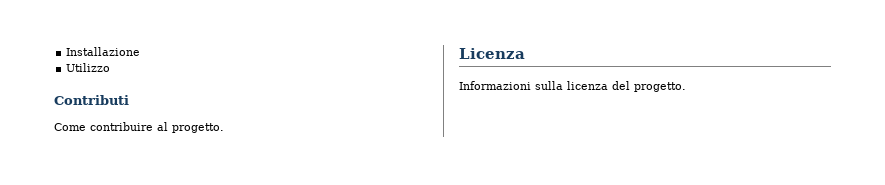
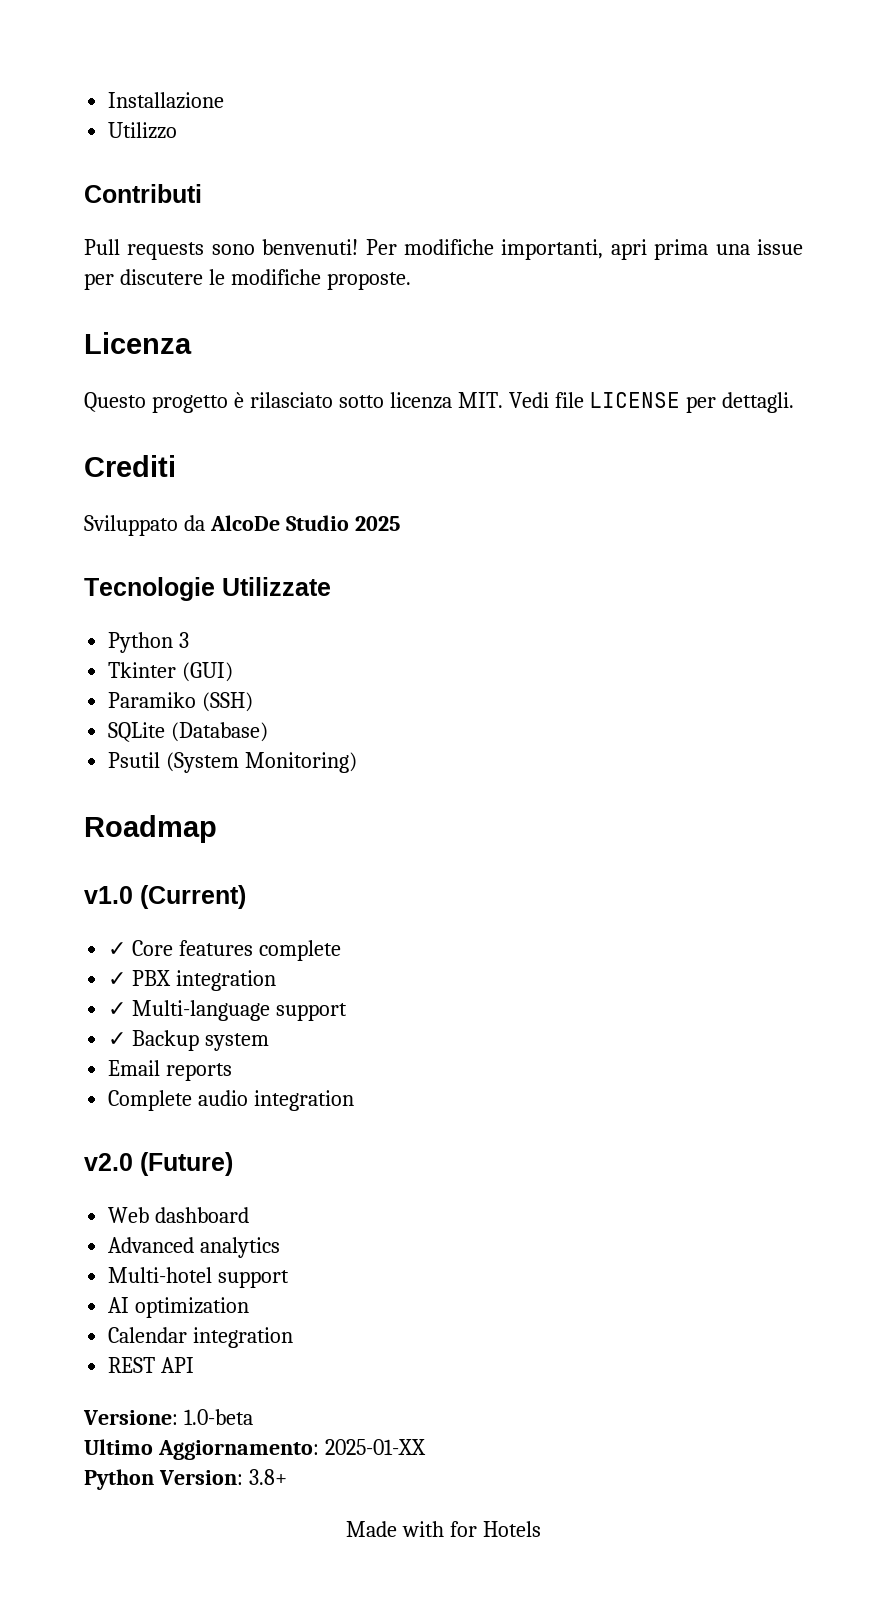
- Come contribuire al progetto.
+ Pull requests sono benvenuti! Per modifiche importanti, apri prima una issue per discutere le modifiche proposte.
  Licenza
- Informazioni sulla licenza del progetto.
+ Questo progetto è rilasciato sotto licenza MIT. Vedi file LICENSE per dettagli.
+ Crediti
+ Sviluppato da AlcoDe Studio 2025
+ Tecnologie Utilizzate
+ Python 3
+ Tkinter (GUI)
+ Paramiko (SSH)
+ SQLite (Database)
+ Psutil (System Monitoring)
+ Roadmap
+ v1.0 (Current)
+ ✓ Core features complete
+ ✓ PBX integration
+ ✓ Multi-language support
+ ✓ Backup system
+ Email reports
+ Complete audio integration
+ v2.0 (Future)
+ Web dashboard
+ Advanced analytics
+ Multi-hotel support
+ AI optimization
+ Calendar integration
+ REST API
+ Versione: 1.0-beta
+ Ultimo Aggiornamento: 2025-01-XX
+ Python Version: 3.8+
+ Made with for Hotels

